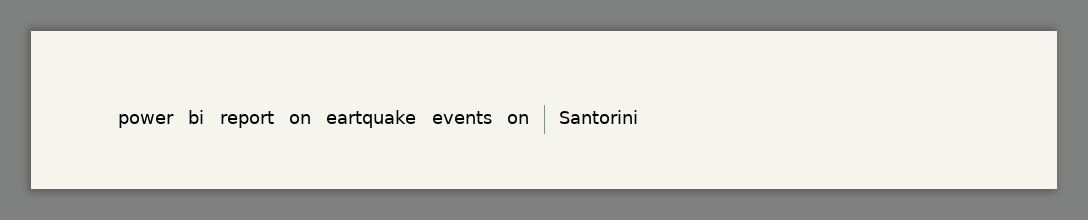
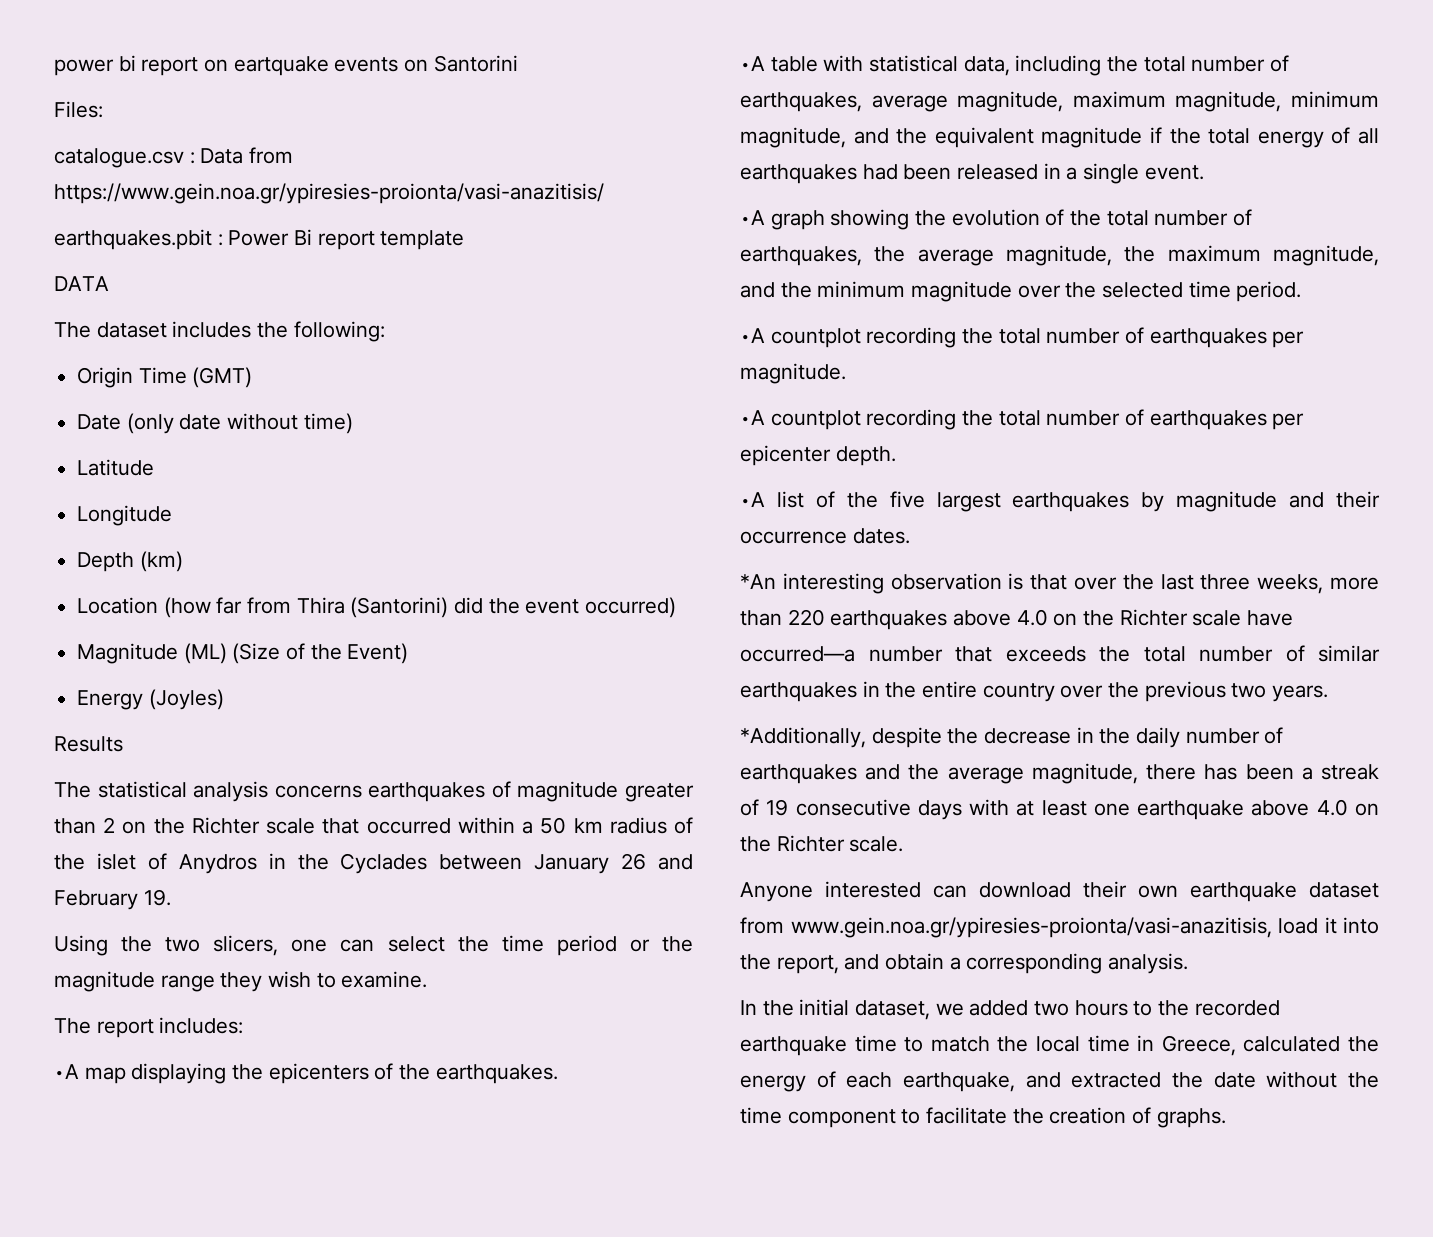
+ Files:
+ catalogue.csv : Data from https://www.gein.noa.gr/ypiresies-proionta/vasi-anazitisis/
+ earthquakes.pbit : Power Bi report template
+ DATA
+ The dataset includes the following:
+ Origin Time (GMT)
+ Date (only date without time)
+ Latitude
+ Longitude
+ Depth (km)
+ Location (how far from Thira (Santorini) did the event occurred)
+ Magnitude (ML) (Size of the Event)
+ Energy (Joyles)
+ Results
+ The statistical analysis concerns earthquakes of magnitude greater than 2 on the Richter scale that occurred within a 50 km radius of the islet of Anydros in the Cyclades between January 26 and February 19.
+ Using the two slicers, one can select the time period or the magnitude range they wish to examine.
+ The report includes:
+ •A map displaying the epicenters of the earthquakes.
+ •A table with statistical data, including the total number of earthquakes, average magnitude, maximum magnitude, minimum magnitude, and the equivalent magnitude if the total energy of all earthquakes had been released in a single event.
+ •A graph showing the evolution of the total number of earthquakes, the average magnitude, the maximum magnitude, and the minimum magnitude over the selected time period.
+ •A countplot recording the total number of earthquakes per magnitude.
+ •A countplot recording the total number of earthquakes per epicenter depth.
+ •A list of the five largest earthquakes by magnitude and their occurrence dates.
+ *An interesting observation is that over the last three weeks, more than 220 earthquakes above 4.0 on the Richter scale have occurred—a number that exceeds the total number of similar earthquakes in the entire country over the previous two years.
+ *Additionally, despite the decrease in the daily number of earthquakes and the average magnitude, there has been a streak of 19 consecutive days with at least one earthquake above 4.0 on the Richter scale.
+ Anyone interested can download their own earthquake dataset from www.gein.noa.gr/ypiresies-proionta/vasi-anazitisis, load it into the report, and obtain a corresponding analysis.
+ In the initial dataset, we added two hours to the recorded earthquake time to match the local time in Greece, calculated the energy of each earthquake, and extracted the date without the time component to facilitate the creation of graphs.

